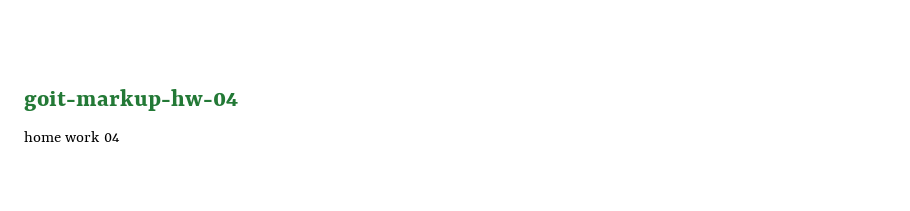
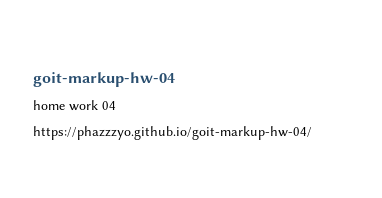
+ https://phazzzyo.github.io/goit-markup-hw-04/

